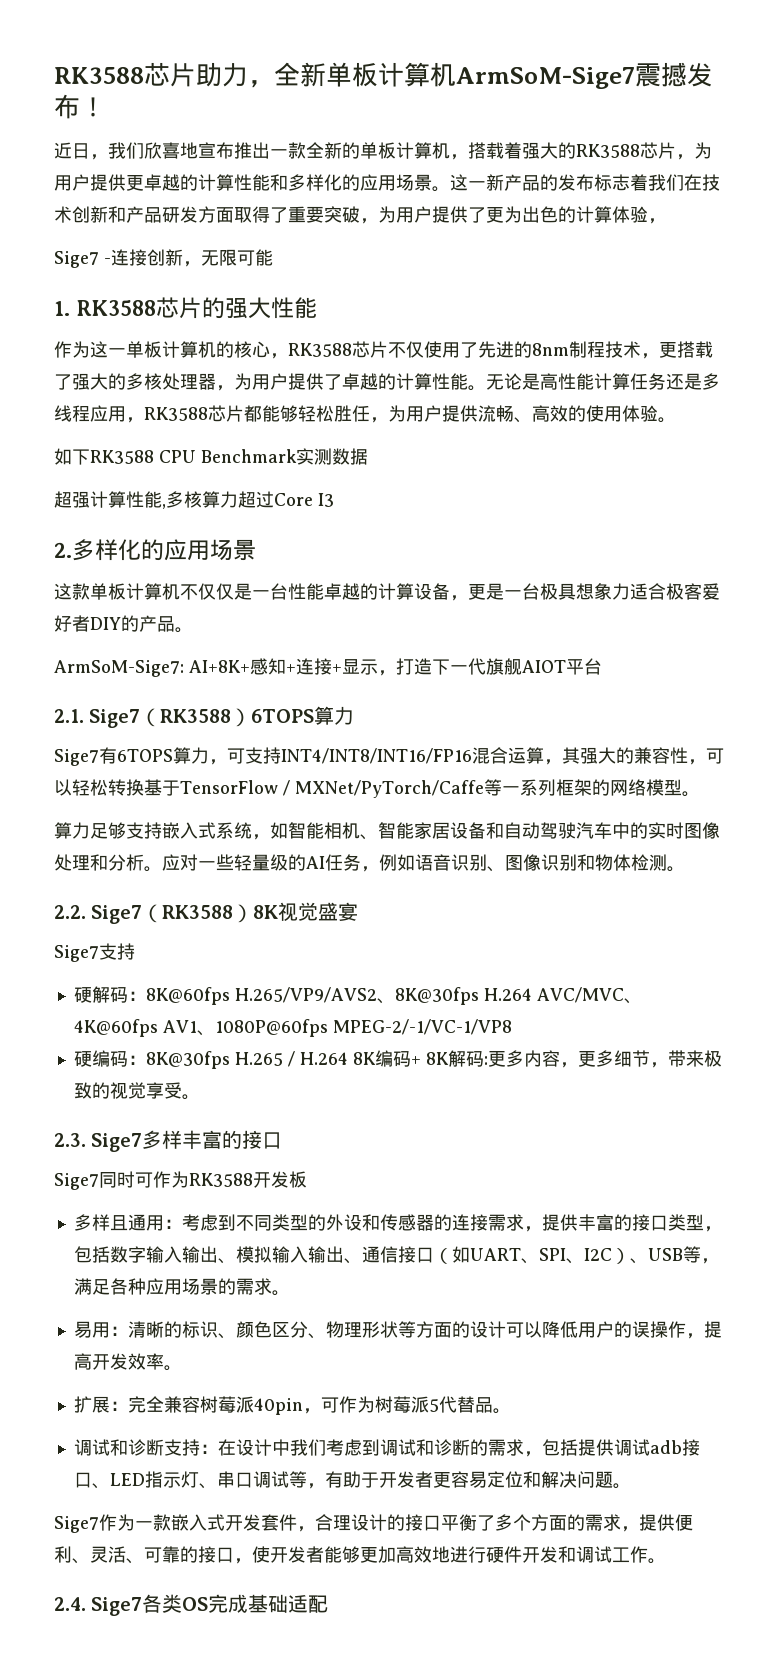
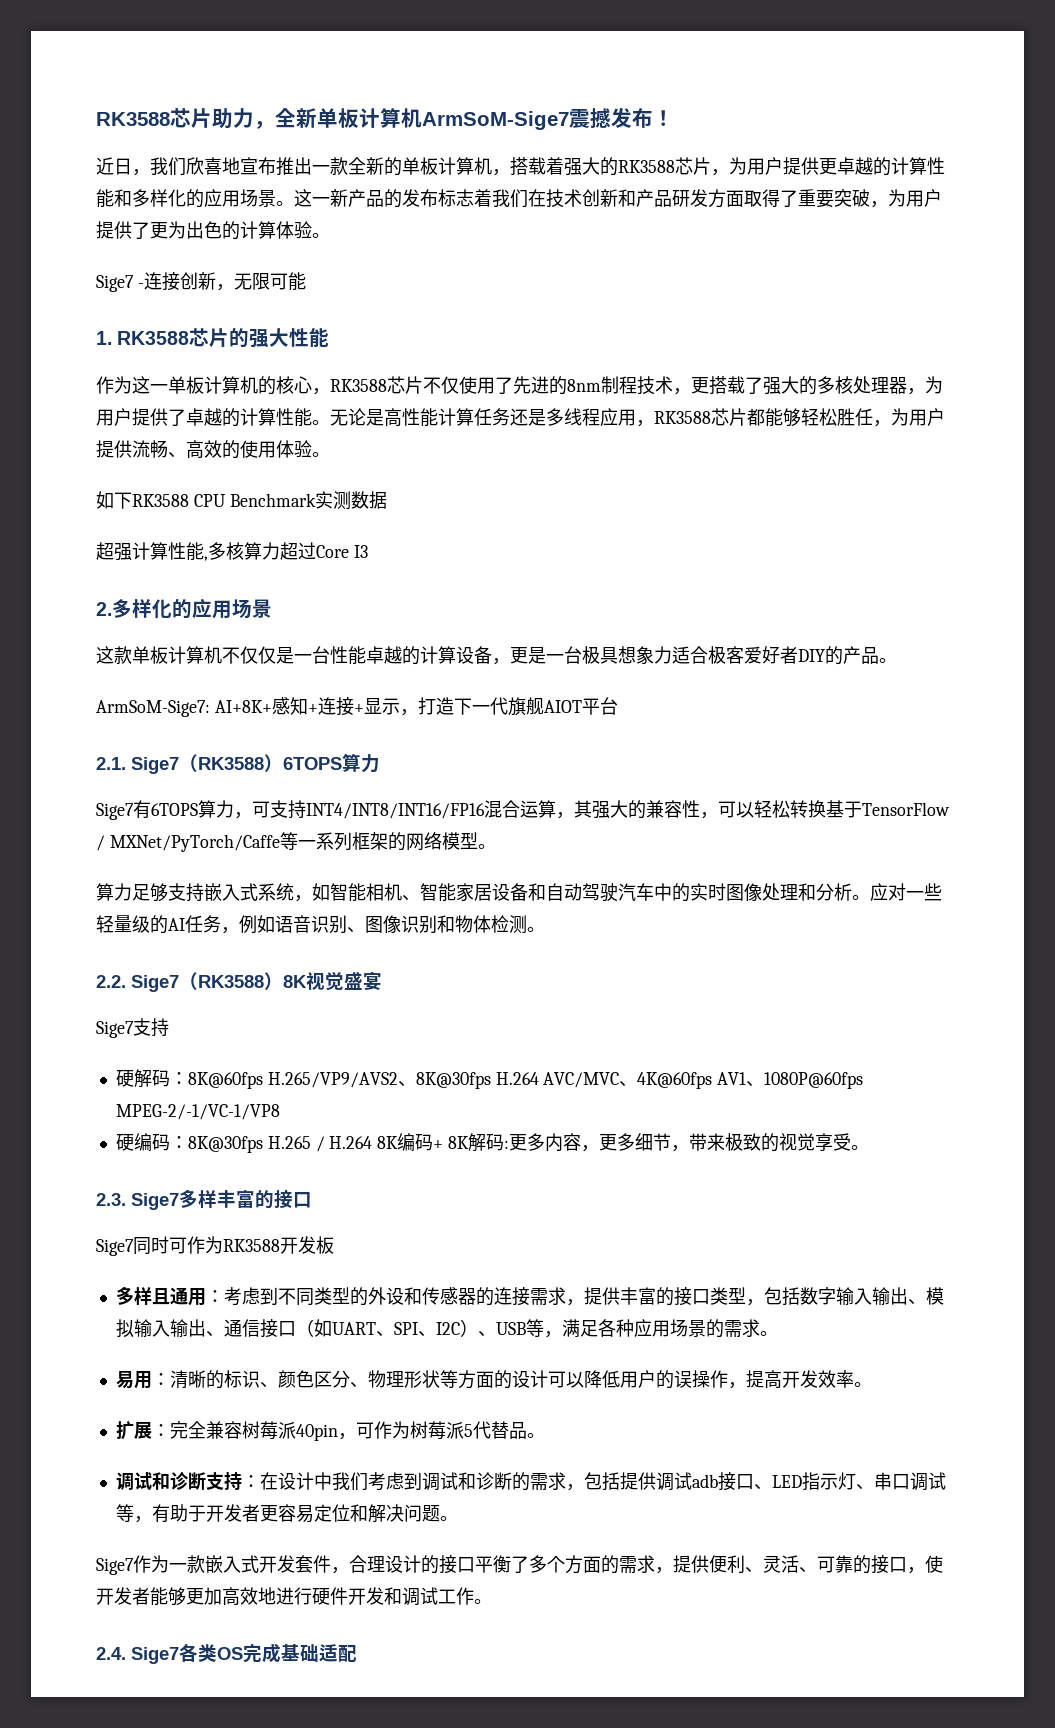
- 这一新产品的发布标志着我们在技术创新和产品研发方面取得了重要突破，为用户提供了更为出色的计算体验，
+ 这一新产品的发布标志着我们在技术创新和产品研发方面取得了重要突破，为用户提供了更为出色的计算体验。

